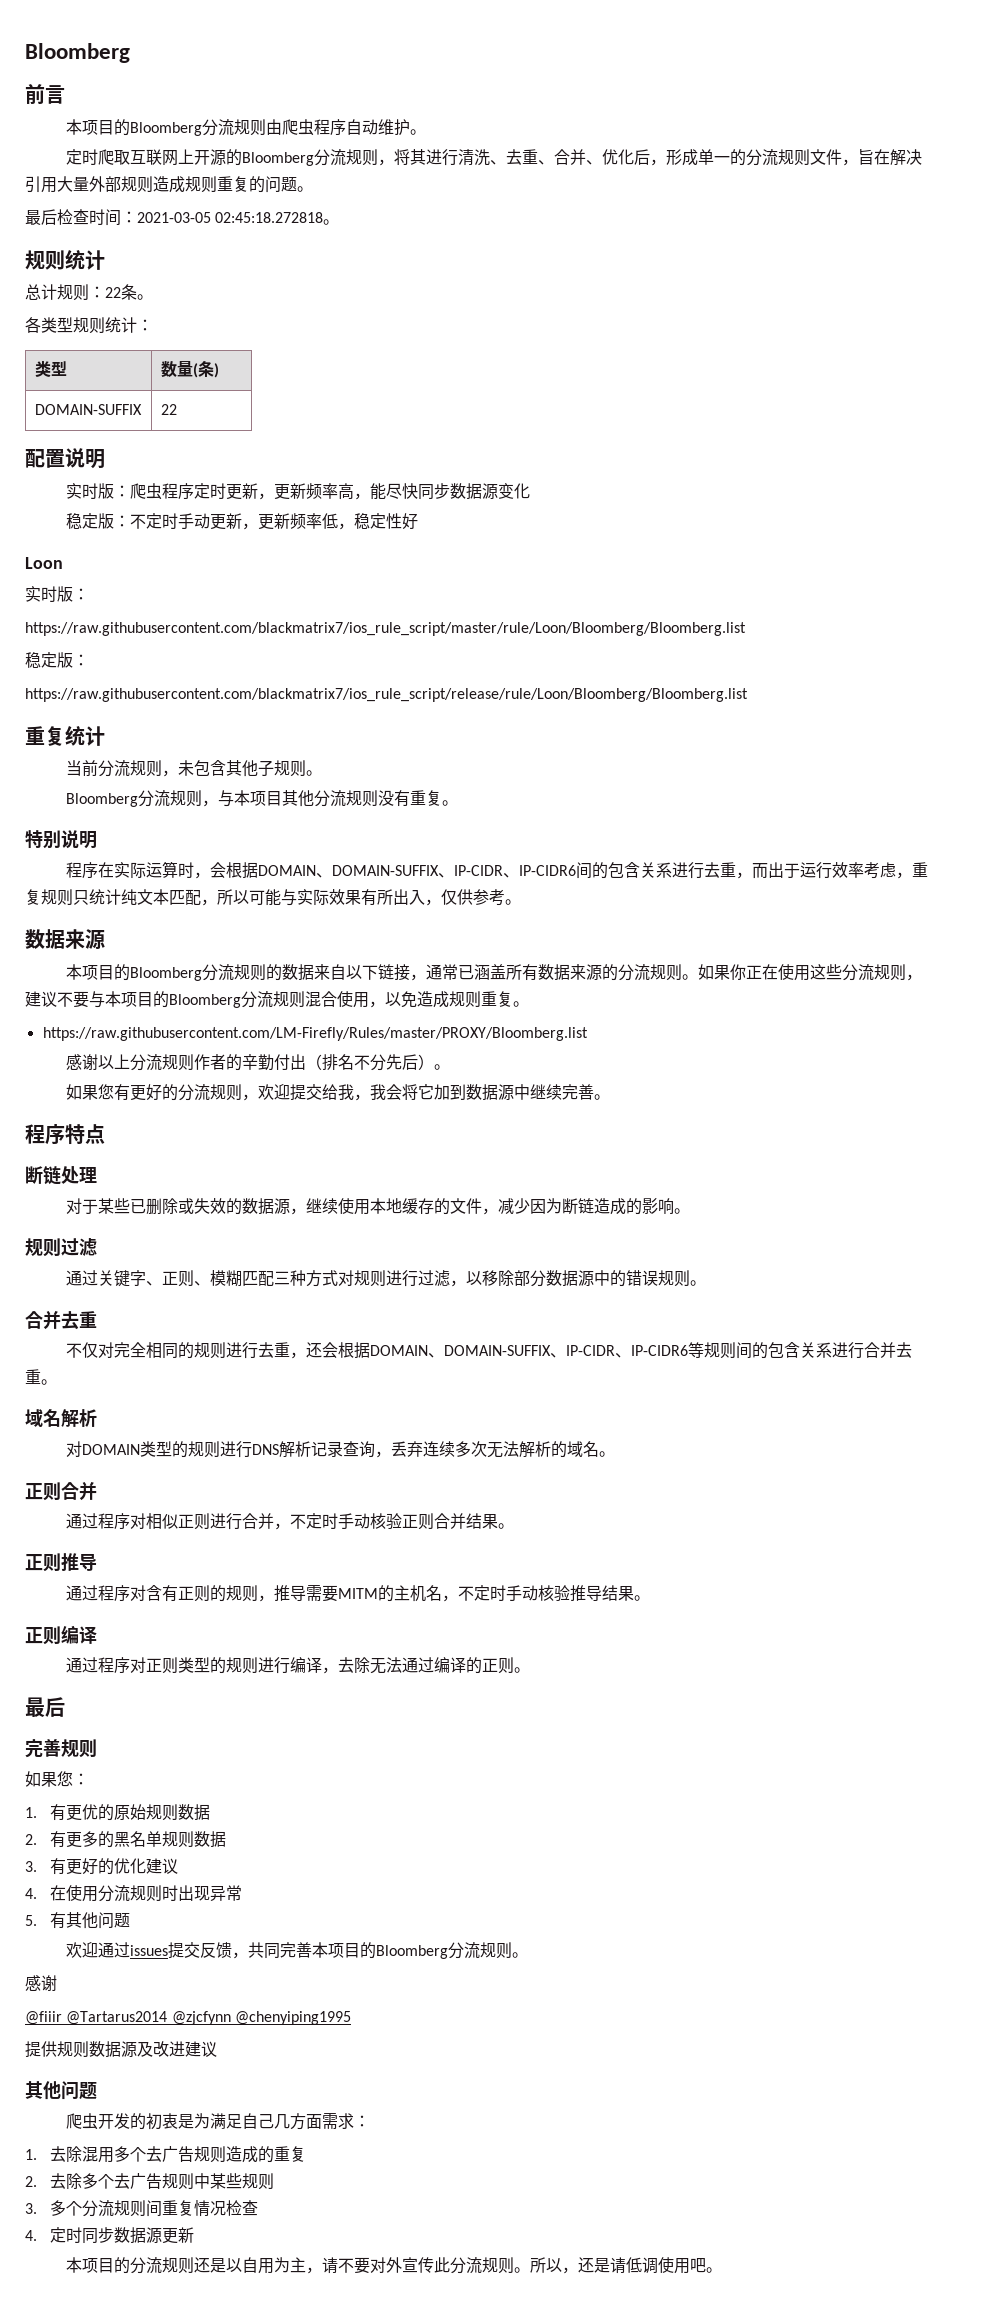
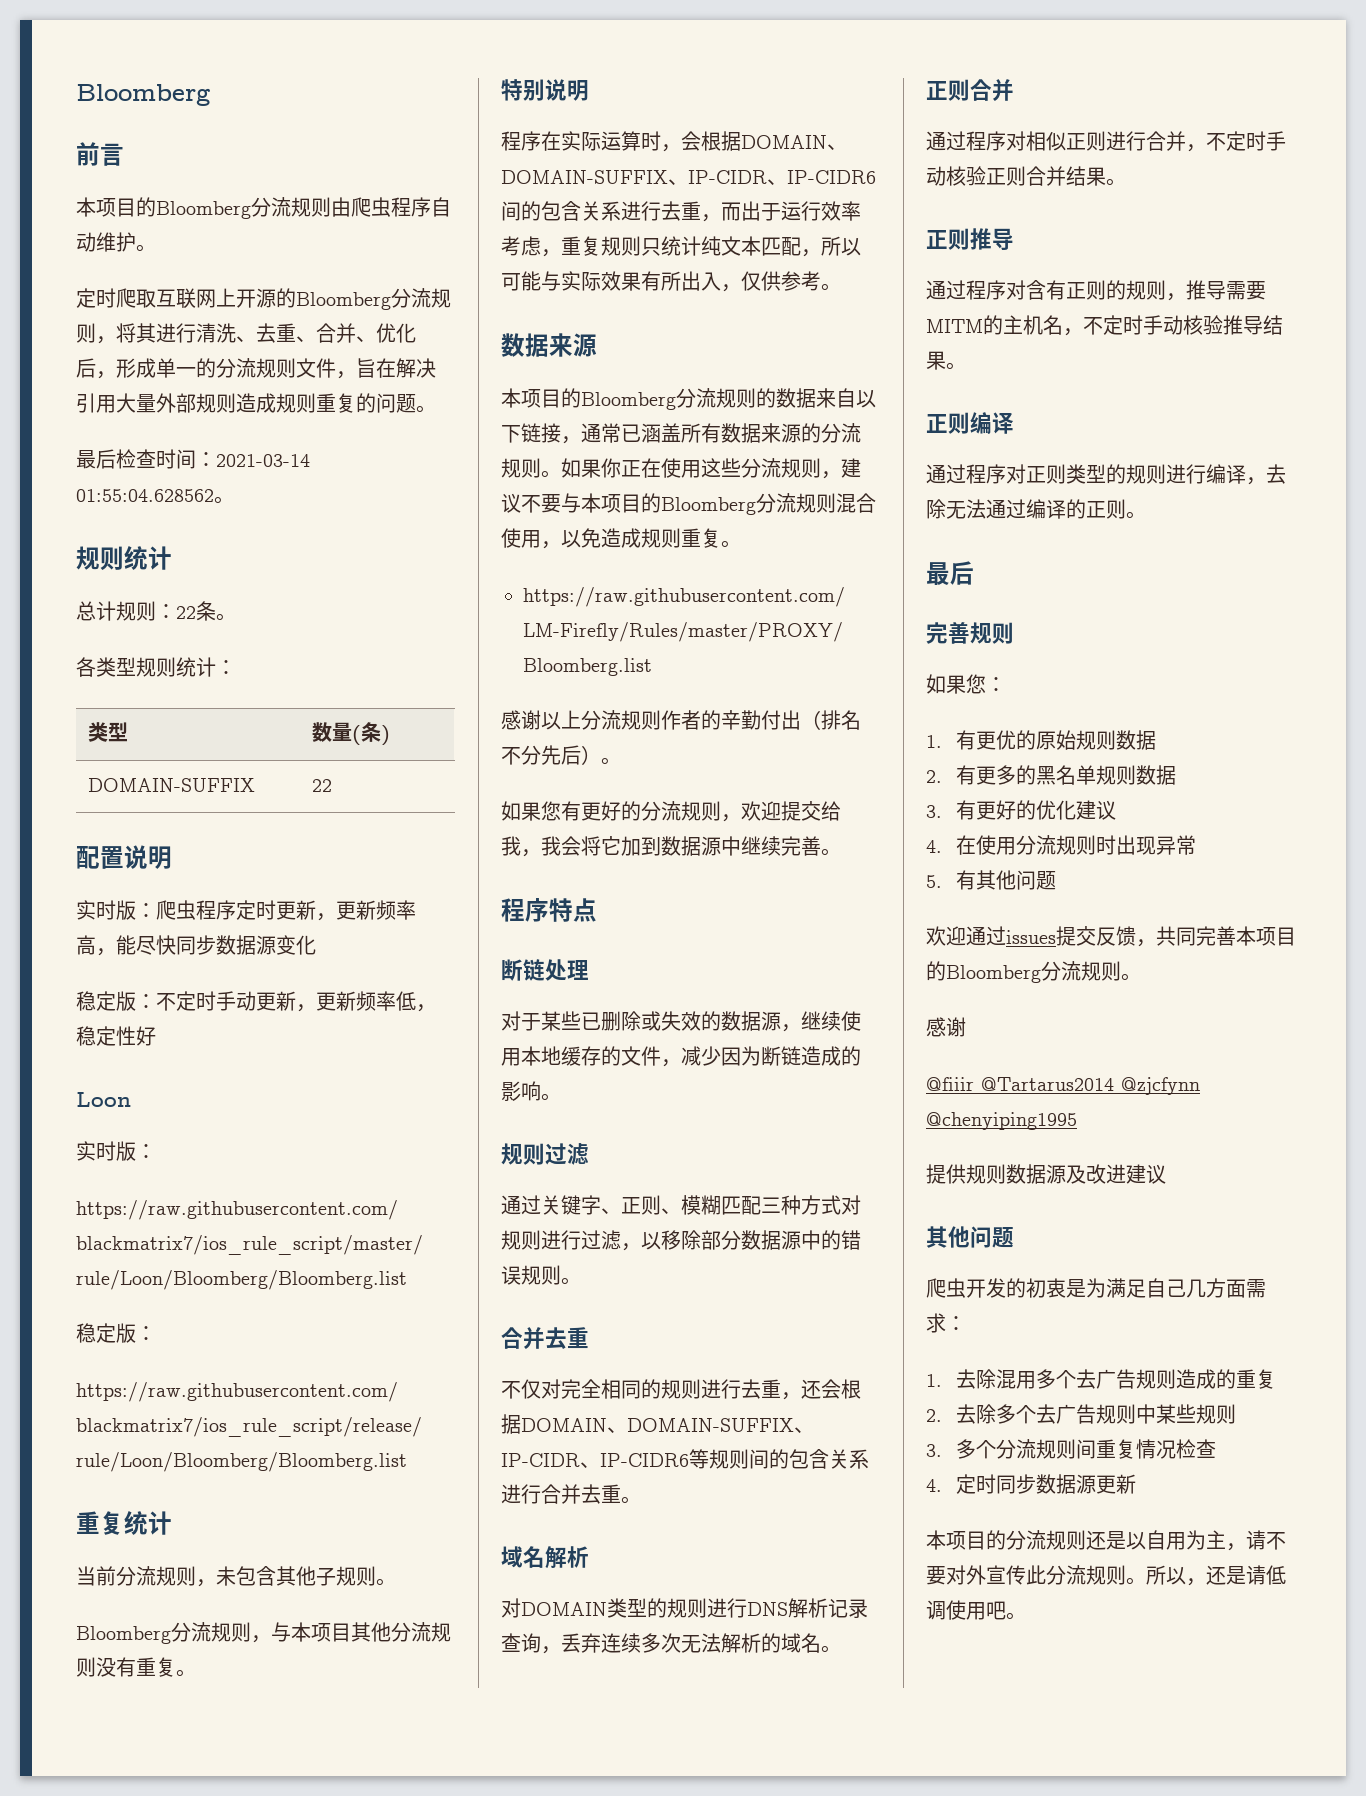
- 最后检查时间：2021-03-05 02:45:18.272818。
+ 最后检查时间：2021-03-14 01:55:04.628562。

